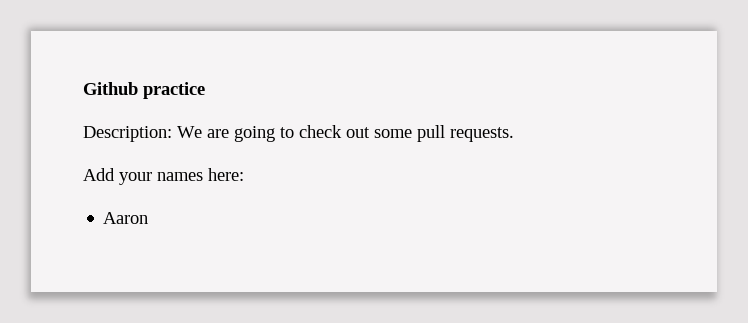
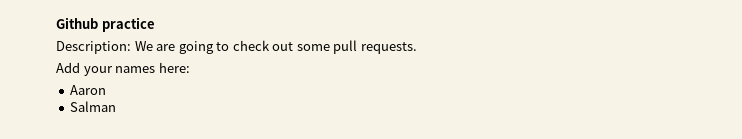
+ Salman

